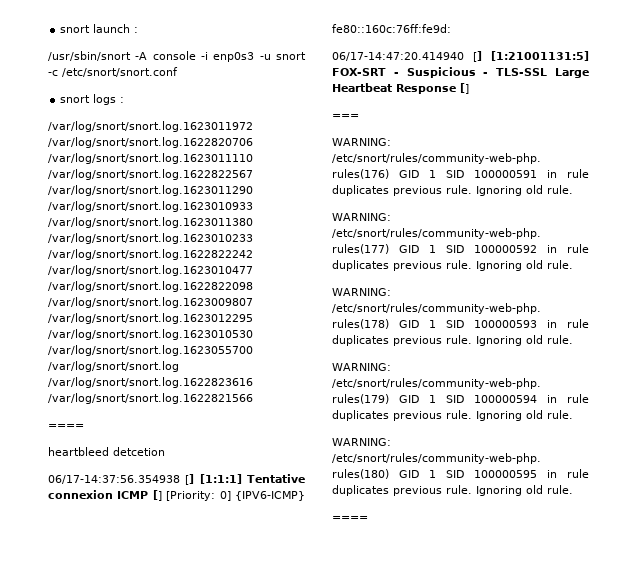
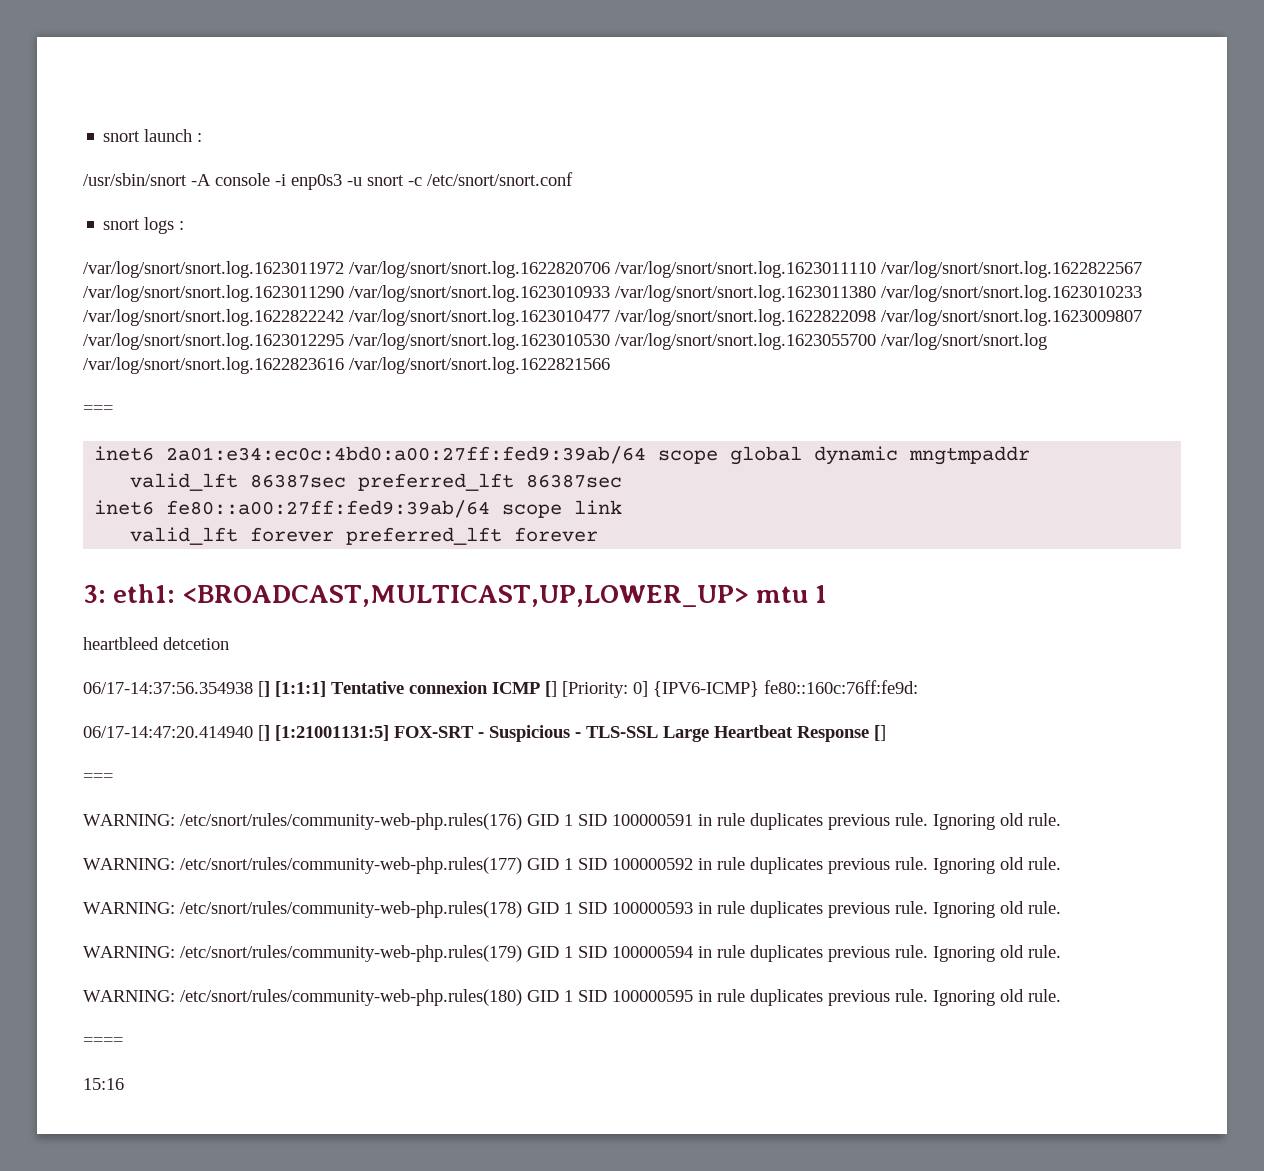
  /var/log/snort/snort.log.1623011972 /var/log/snort/snort.log.1622820706 /var/log/snort/snort.log.1623011110 /var/log/snort/snort.log.1622822567 /var/log/snort/snort.log.1623011290 /var/log/snort/snort.log.1623010933 /var/log/snort/snort.log.1623011380 /var/log/snort/snort.log.1623010233 /var/log/snort/snort.log.1622822242 /var/log/snort/snort.log.1623010477 /var/log/snort/snort.log.1622822098 /var/log/snort/snort.log.1623009807 /var/log/snort/snort.log.1623012295 /var/log/snort/snort.log.1623010530 /var/log/snort/snort.log.1623055700 /var/log/snort/snort.log /var/log/snort/snort.log.1622823616 /var/log/snort/snort.log.1622821566
- ====
+ ===
+ inet6 2a01:e34:ec0c:4bd0:a00:27ff:fed9:39ab/64 scope global dynamic mngtmpaddr
+ valid_lft 86387sec preferred_lft 86387sec
+ inet6 fe80::a00:27ff:fed9:39ab/64 scope link
+ valid_lft forever preferred_lft forever
+ 3: eth1: <BROADCAST,MULTICAST,UP,LOWER_UP> mtu 1
+ 15:16

